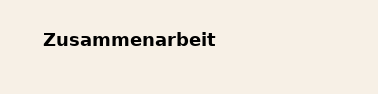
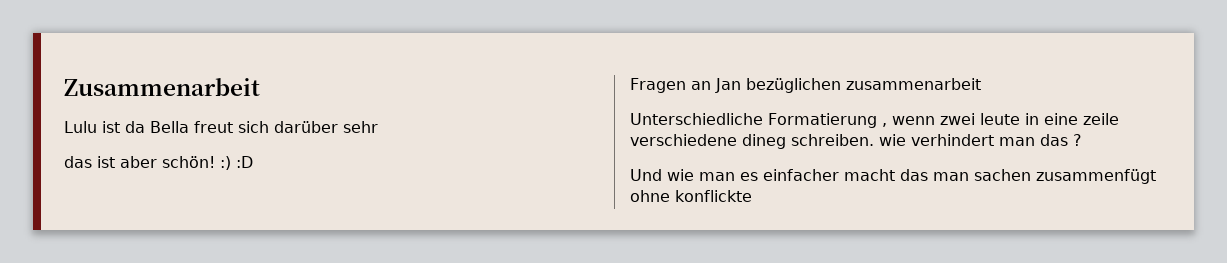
+ Lulu ist da Bella freut sich darüber sehr
+ das ist aber schön! :) :D
+ Fragen an Jan bezüglichen zusammenarbeit
+ Unterschiedliche Formatierung , wenn zwei leute in eine zeile verschiedene dineg schreiben. wie verhindert man das ?
+ Und wie man es einfacher macht das man sachen zusammenfügt ohne konflickte

